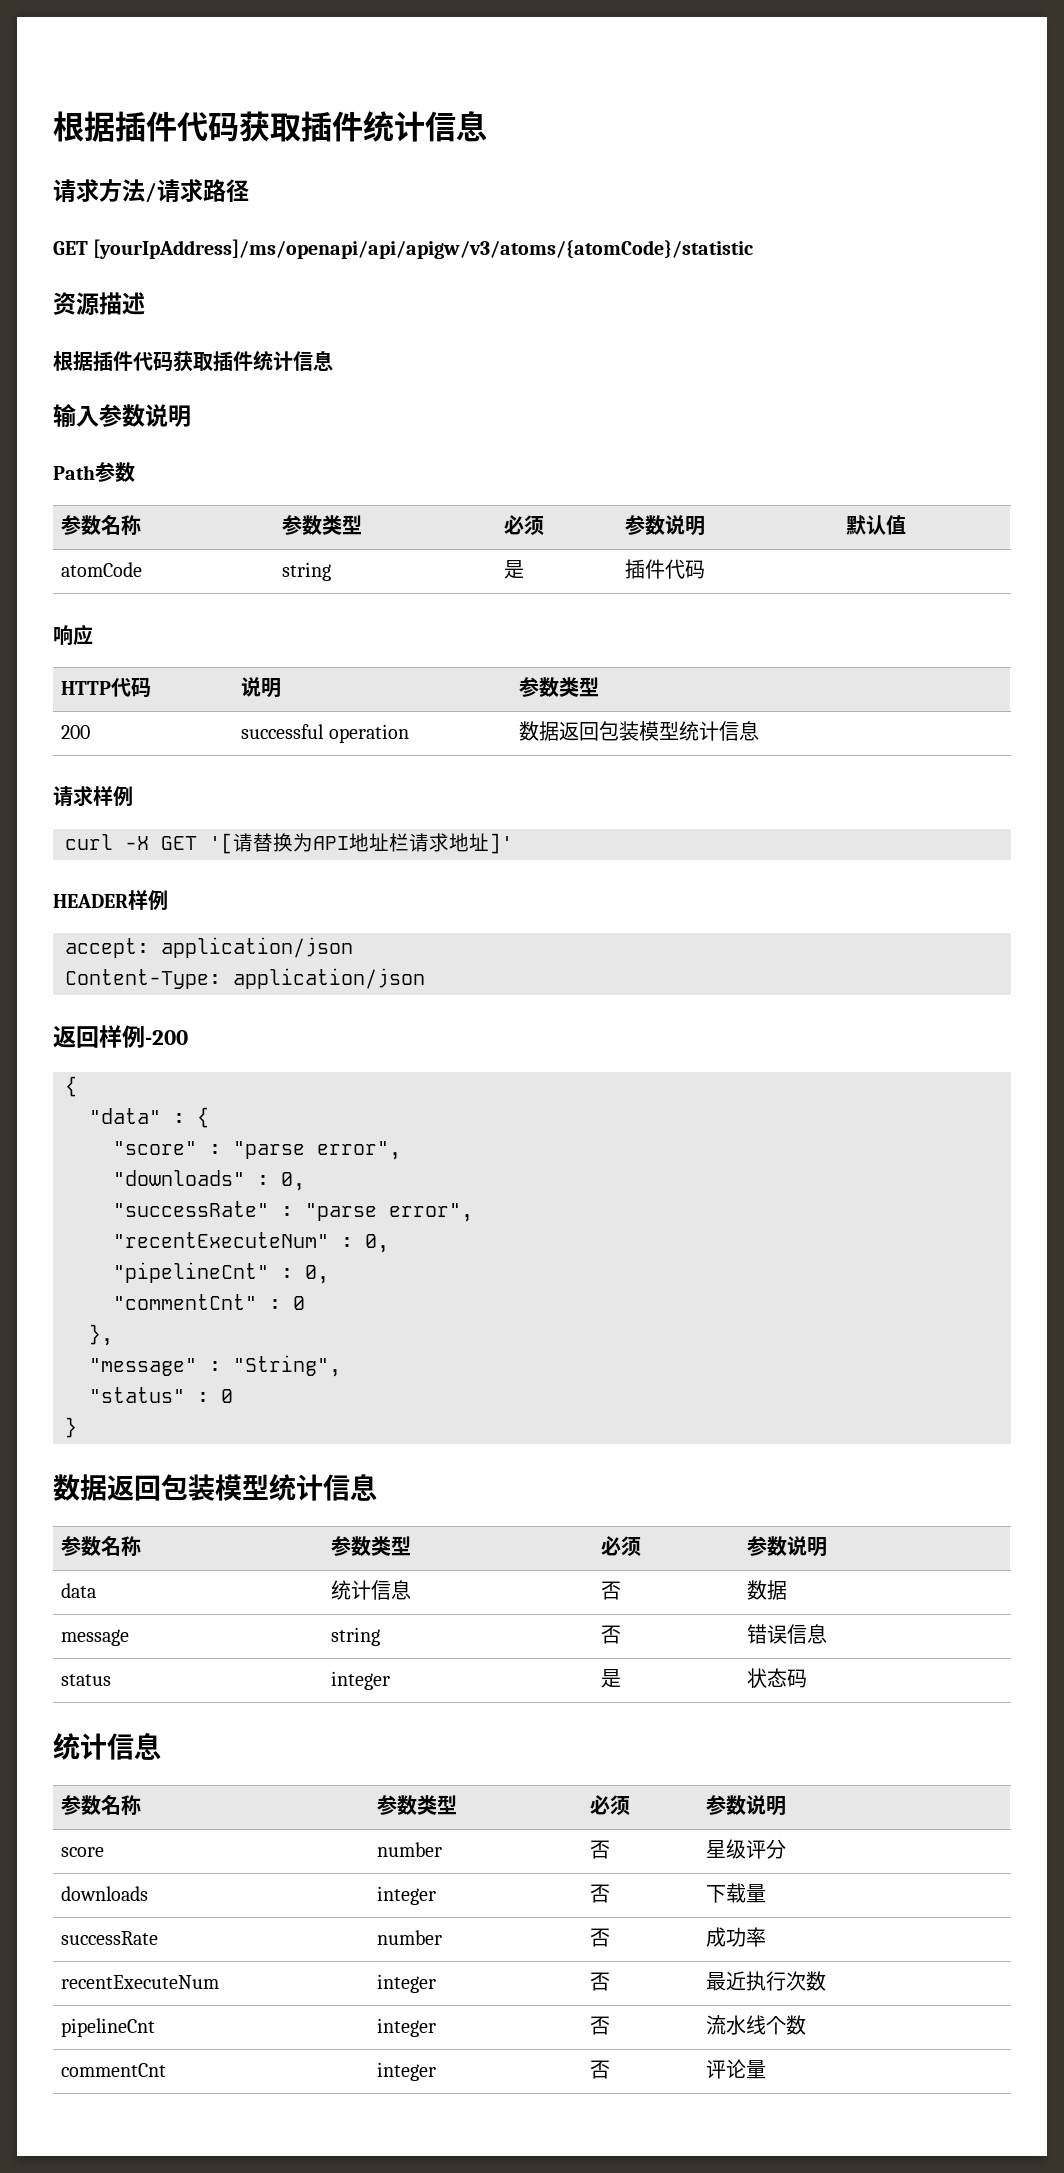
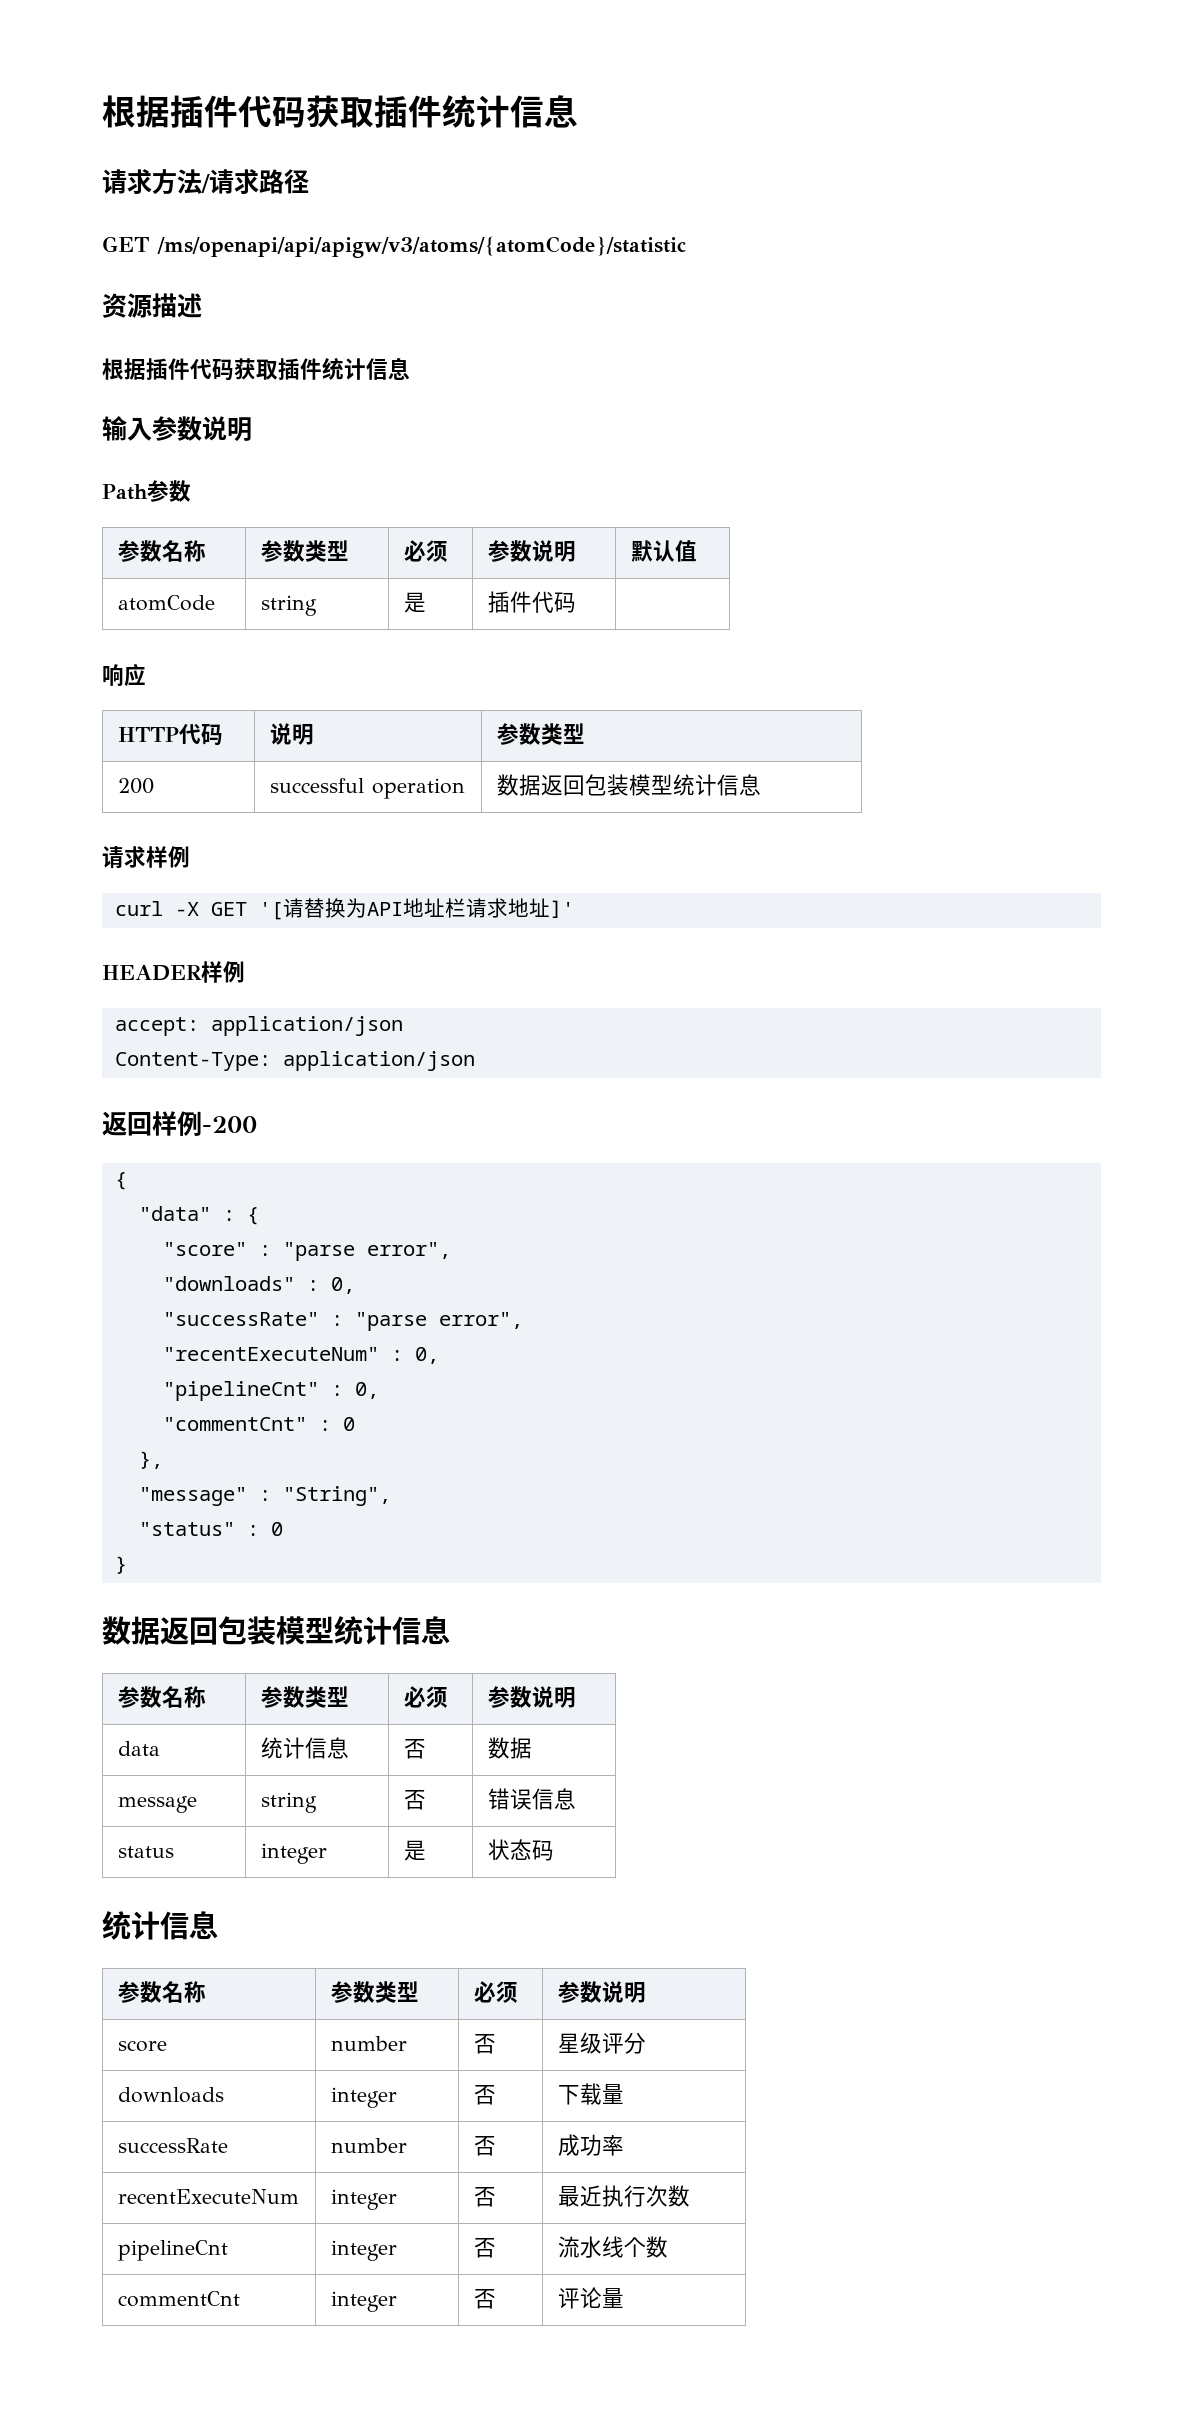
- GET [yourIpAddress]/ms/openapi/api/apigw/v3/atoms/{atomCode}/statistic
+ GET /ms/openapi/api/apigw/v3/atoms/{atomCode}/statistic

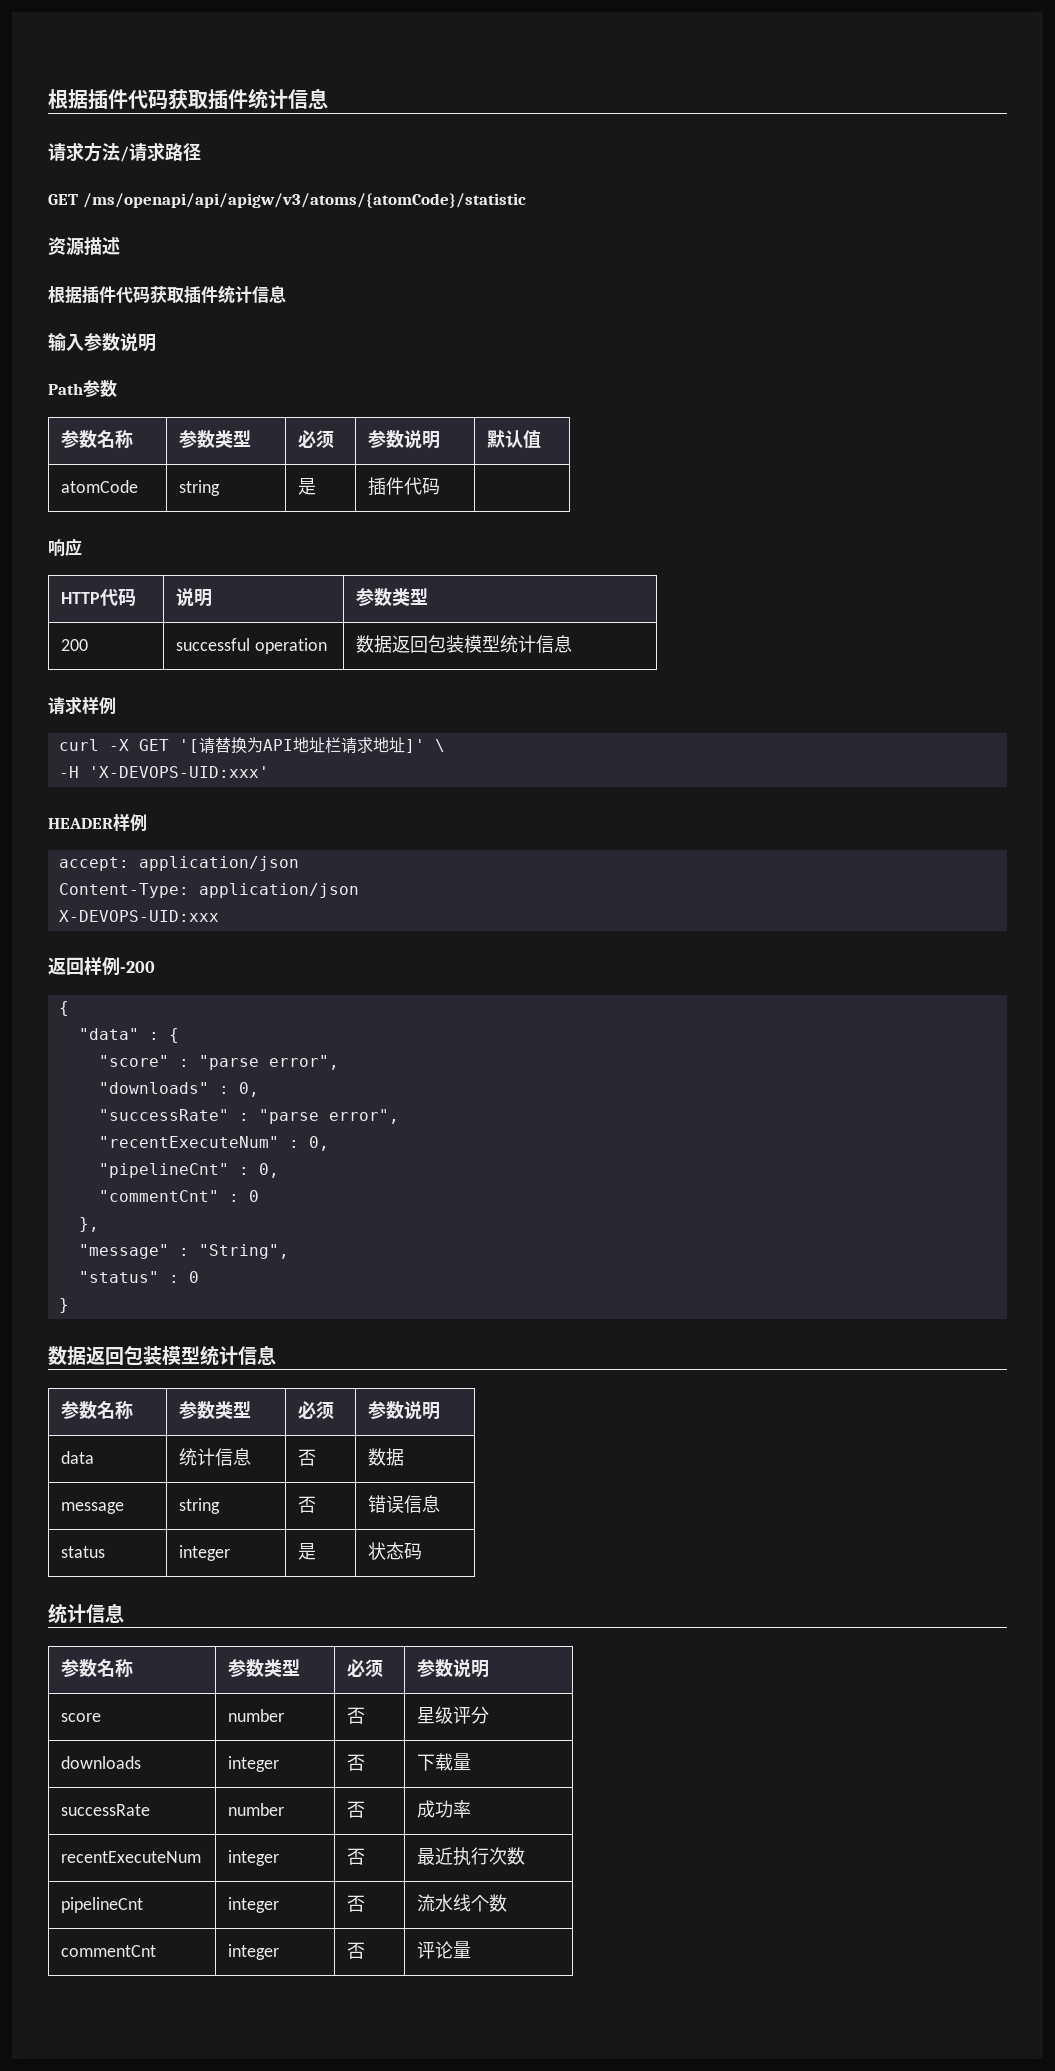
- curl -X GET '[请替换为API地址栏请求地址]'
+ curl -X GET '[请替换为API地址栏请求地址]' \
+ -H 'X-DEVOPS-UID:xxx'
+ X-DEVOPS-UID:xxx

